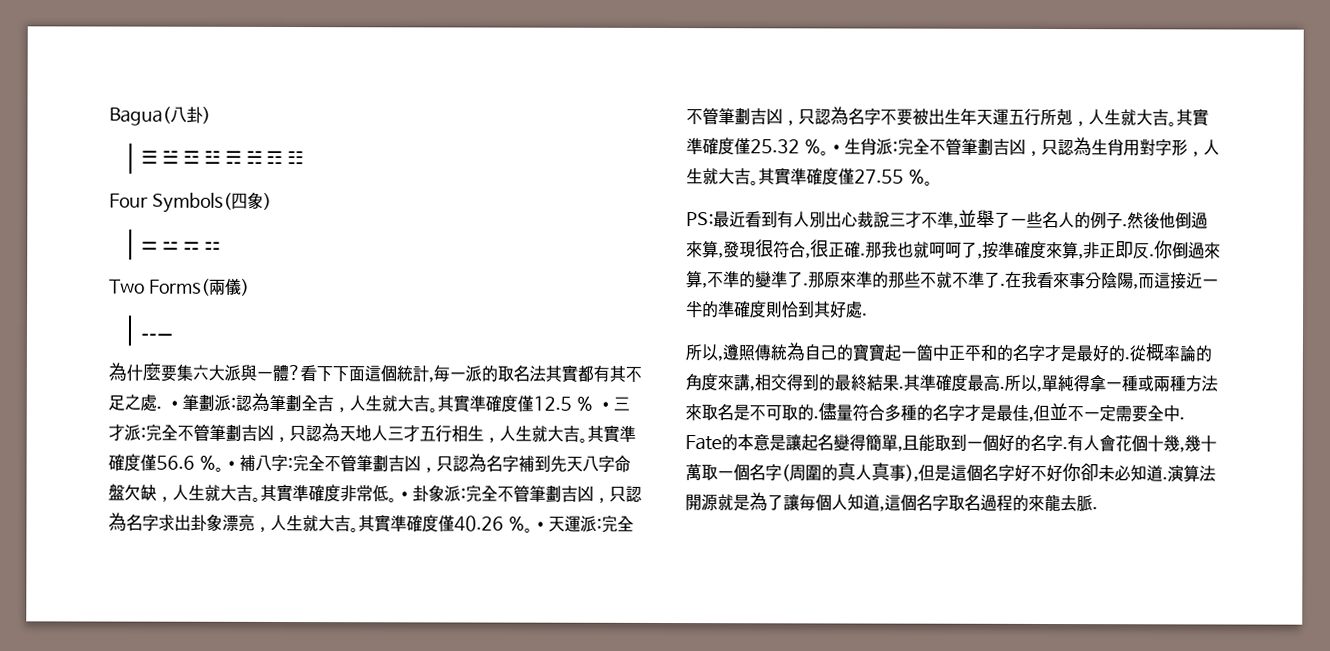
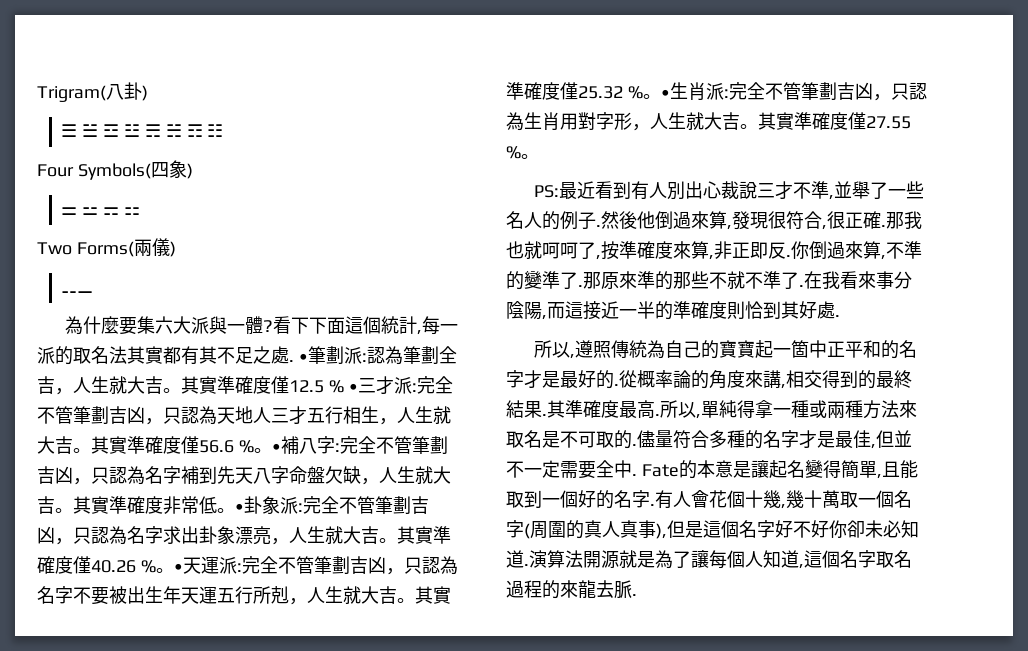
- Bagua(八卦)
+ Trigram(八卦)

